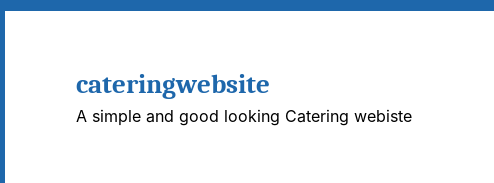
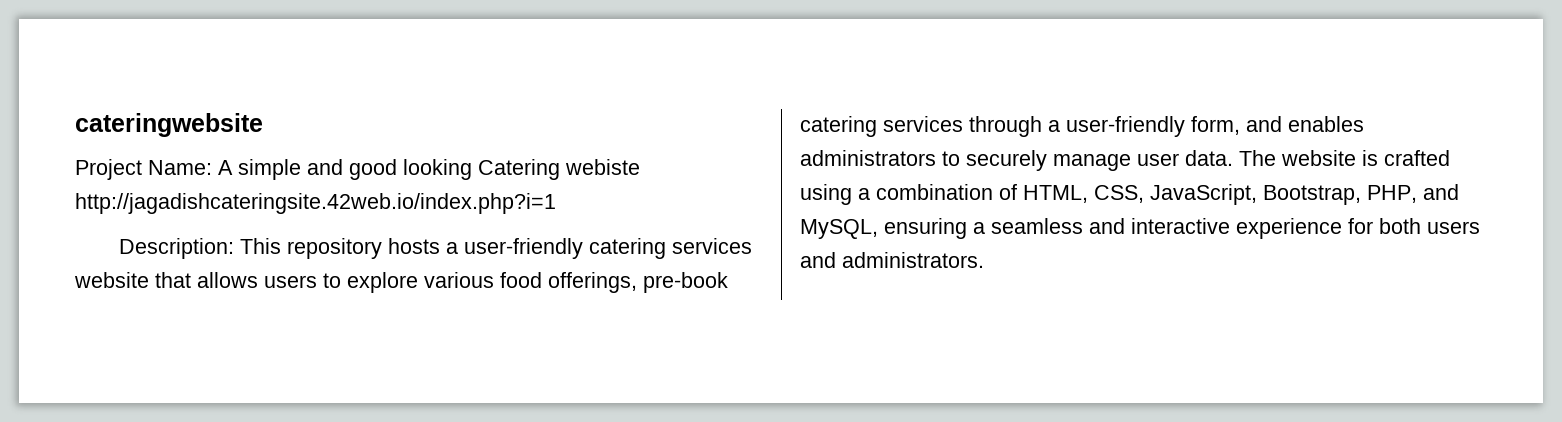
- A simple and good looking Catering webiste
+ Project Name: A simple and good looking Catering webiste http://jagadishcateringsite.42web.io/index.php?i=1
+ Description: This repository hosts a user-friendly catering services website that allows users to explore various food offerings, pre-book catering services through a user-friendly form, and enables administrators to securely manage user data. The website is crafted using a combination of HTML, CSS, JavaScript, Bootstrap, PHP, and MySQL, ensuring a seamless and interactive experience for both users and administrators.

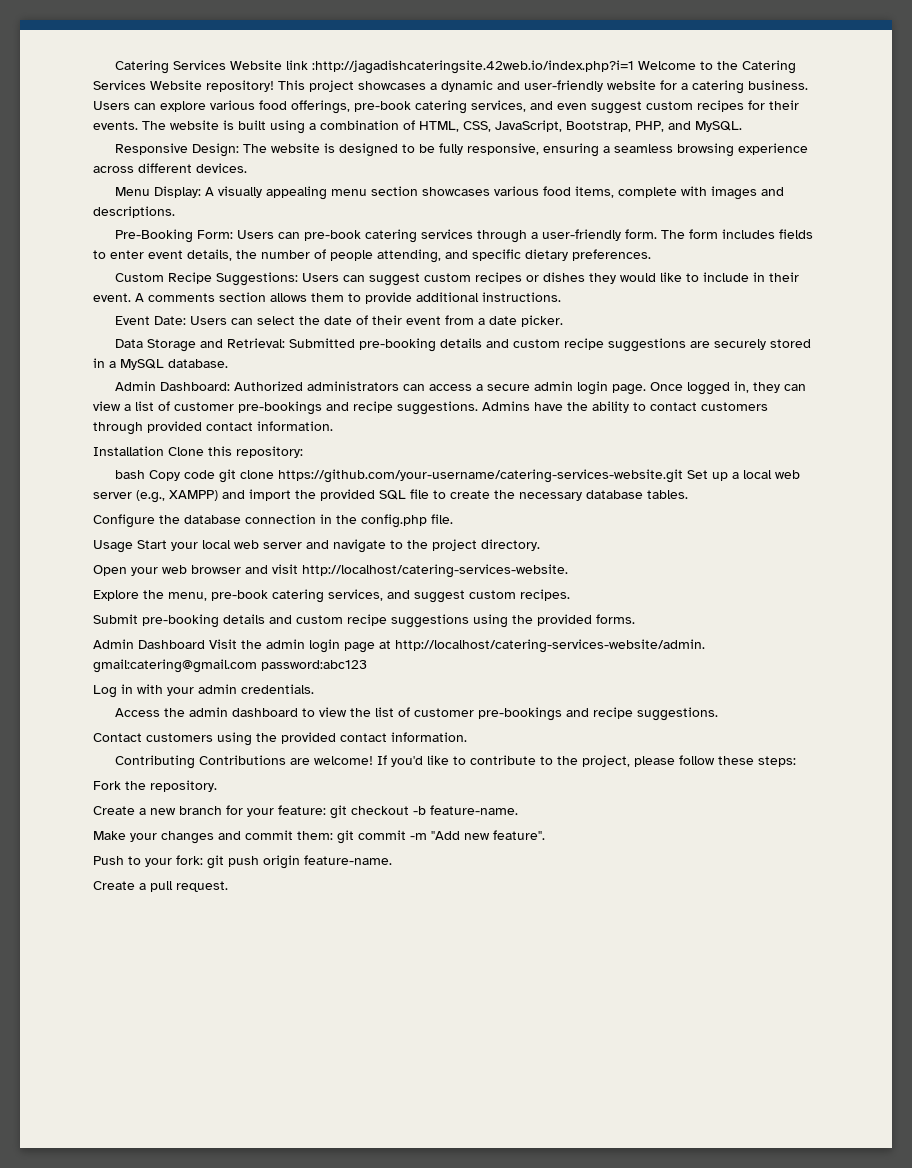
- cateringwebsite
- Project Name: A simple and good looking Catering webiste http://jagadishcateringsite.42web.io/index.php?i=1
- Description: This repository hosts a user-friendly catering services website that allows users to explore various food offerings, pre-book catering services through a user-friendly form, and enables administrators to securely manage user data. The website is crafted using a combination of HTML, CSS, JavaScript, Bootstrap, PHP, and MySQL, ensuring a seamless and interactive experience for both users and administrators.
+ Catering Services Website link :http://jagadishcateringsite.42web.io/index.php?i=1 Welcome to the Catering Services Website repository! This project showcases a dynamic and user-friendly website for a catering business. Users can explore various food offerings, pre-book catering services, and even suggest custom recipes for their events. The website is built using a combination of HTML, CSS, JavaScript, Bootstrap, PHP, and MySQL.
+ Responsive Design: The website is designed to be fully responsive, ensuring a seamless browsing experience across different devices.
+ Menu Display: A visually appealing menu section showcases various food items, complete with images and descriptions.
+ Pre-Booking Form: Users can pre-book catering services through a user-friendly form. The form includes fields to enter event details, the number of people attending, and specific dietary preferences.
+ Custom Recipe Suggestions: Users can suggest custom recipes or dishes they would like to include in their event. A comments section allows them to provide additional instructions.
+ Event Date: Users can select the date of their event from a date picker.
+ Data Storage and Retrieval: Submitted pre-booking details and custom recipe suggestions are securely stored in a MySQL database.
+ Admin Dashboard: Authorized administrators can access a secure admin login page. Once logged in, they can view a list of customer pre-bookings and recipe suggestions. Admins have the ability to contact customers through provided contact information.
+ Installation Clone this repository:
+ bash Copy code git clone https://github.com/your-username/catering-services-website.git Set up a local web server (e.g., XAMPP) and import the provided SQL file to create the necessary database tables.
+ Configure the database connection in the config.php file.
+ Usage Start your local web server and navigate to the project directory.
+ Open your web browser and visit http://localhost/catering-services-website.
+ Explore the menu, pre-book catering services, and suggest custom recipes.
+ Submit pre-booking details and custom recipe suggestions using the provided forms.
+ Admin Dashboard Visit the admin login page at http://localhost/catering-services-website/admin. gmail:catering@gmail.com password:abc123
+ Log in with your admin credentials.
+ Access the admin dashboard to view the list of customer pre-bookings and recipe suggestions.
+ Contact customers using the provided contact information.
+ Contributing Contributions are welcome! If you'd like to contribute to the project, please follow these steps:
+ Fork the repository.
+ Create a new branch for your feature: git checkout -b feature-name.
+ Make your changes and commit them: git commit -m "Add new feature".
+ Push to your fork: git push origin feature-name.
+ Create a pull request.

